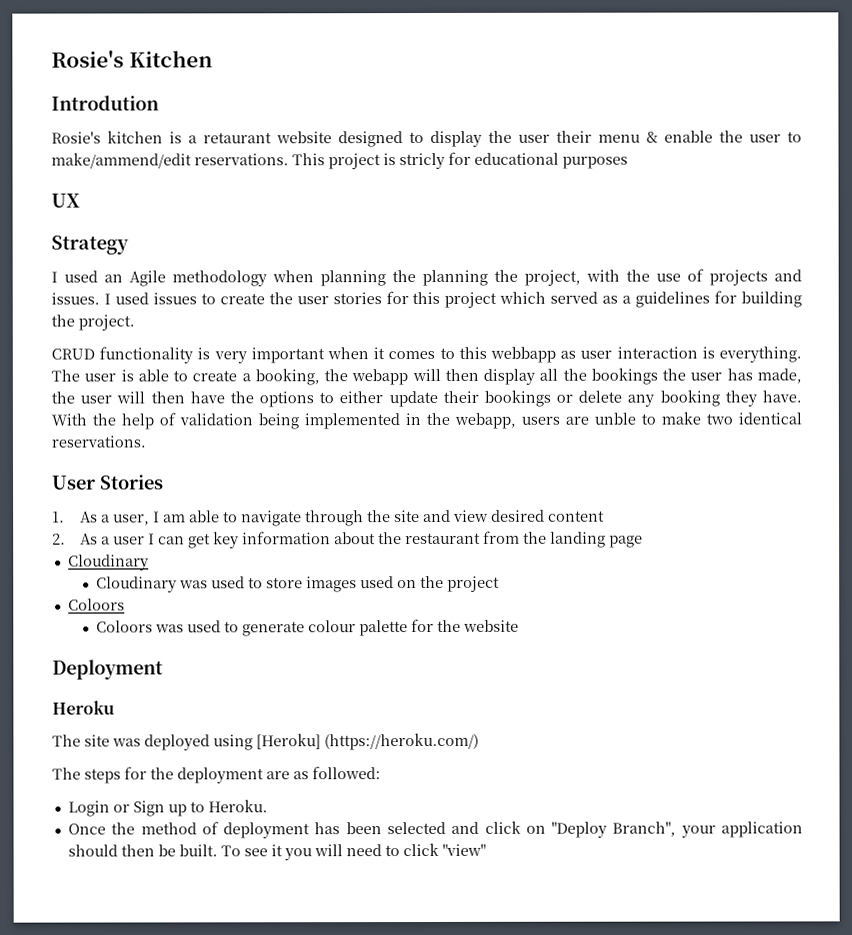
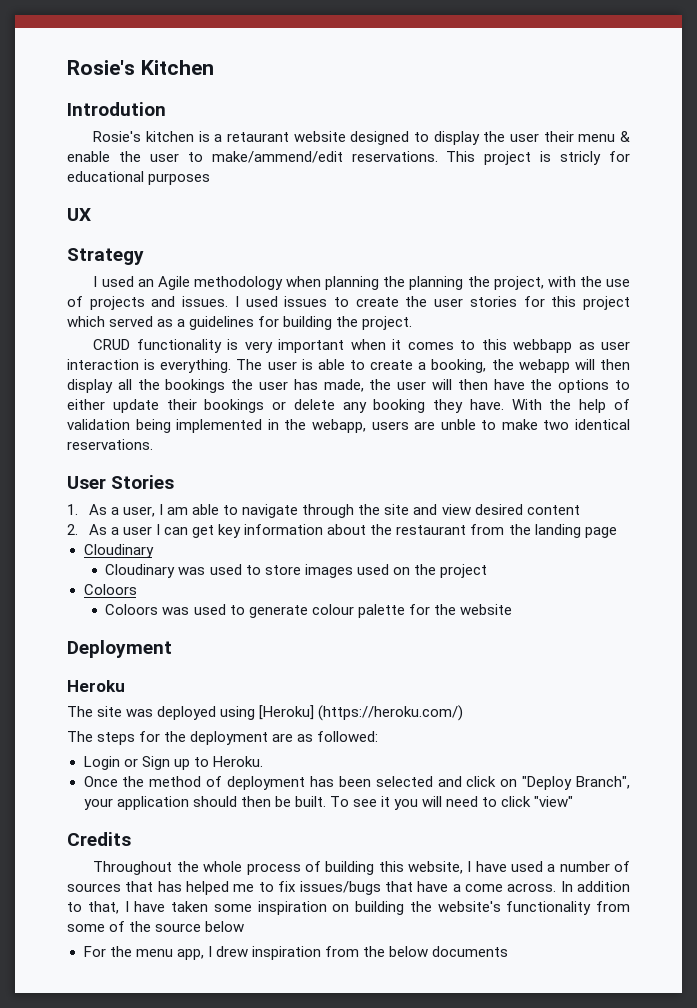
+ Credits
+ Throughout the whole process of building this website, I have used a number of sources that has helped me to fix issues/bugs that have a come across. In addition to that, I have taken some inspiration on building the website's functionality from some of the source below
+ For the menu app, I drew inspiration from the below documents

